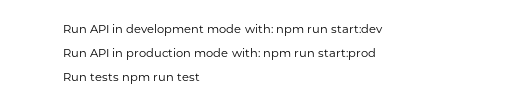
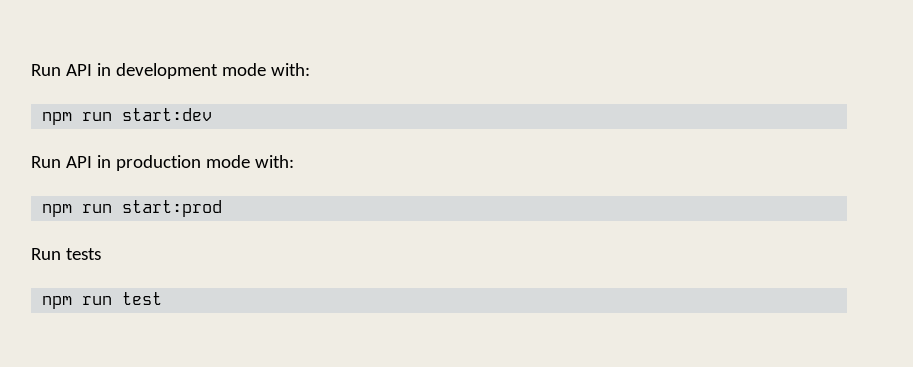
- Run API in development mode with: npm run start:dev
+ Run API in development mode with:
+ npm run start:dev
- Run API in production mode with: npm run start:prod
+ Run API in production mode with:
+ npm run start:prod
- Run tests npm run test
+ Run tests
+ npm run test

